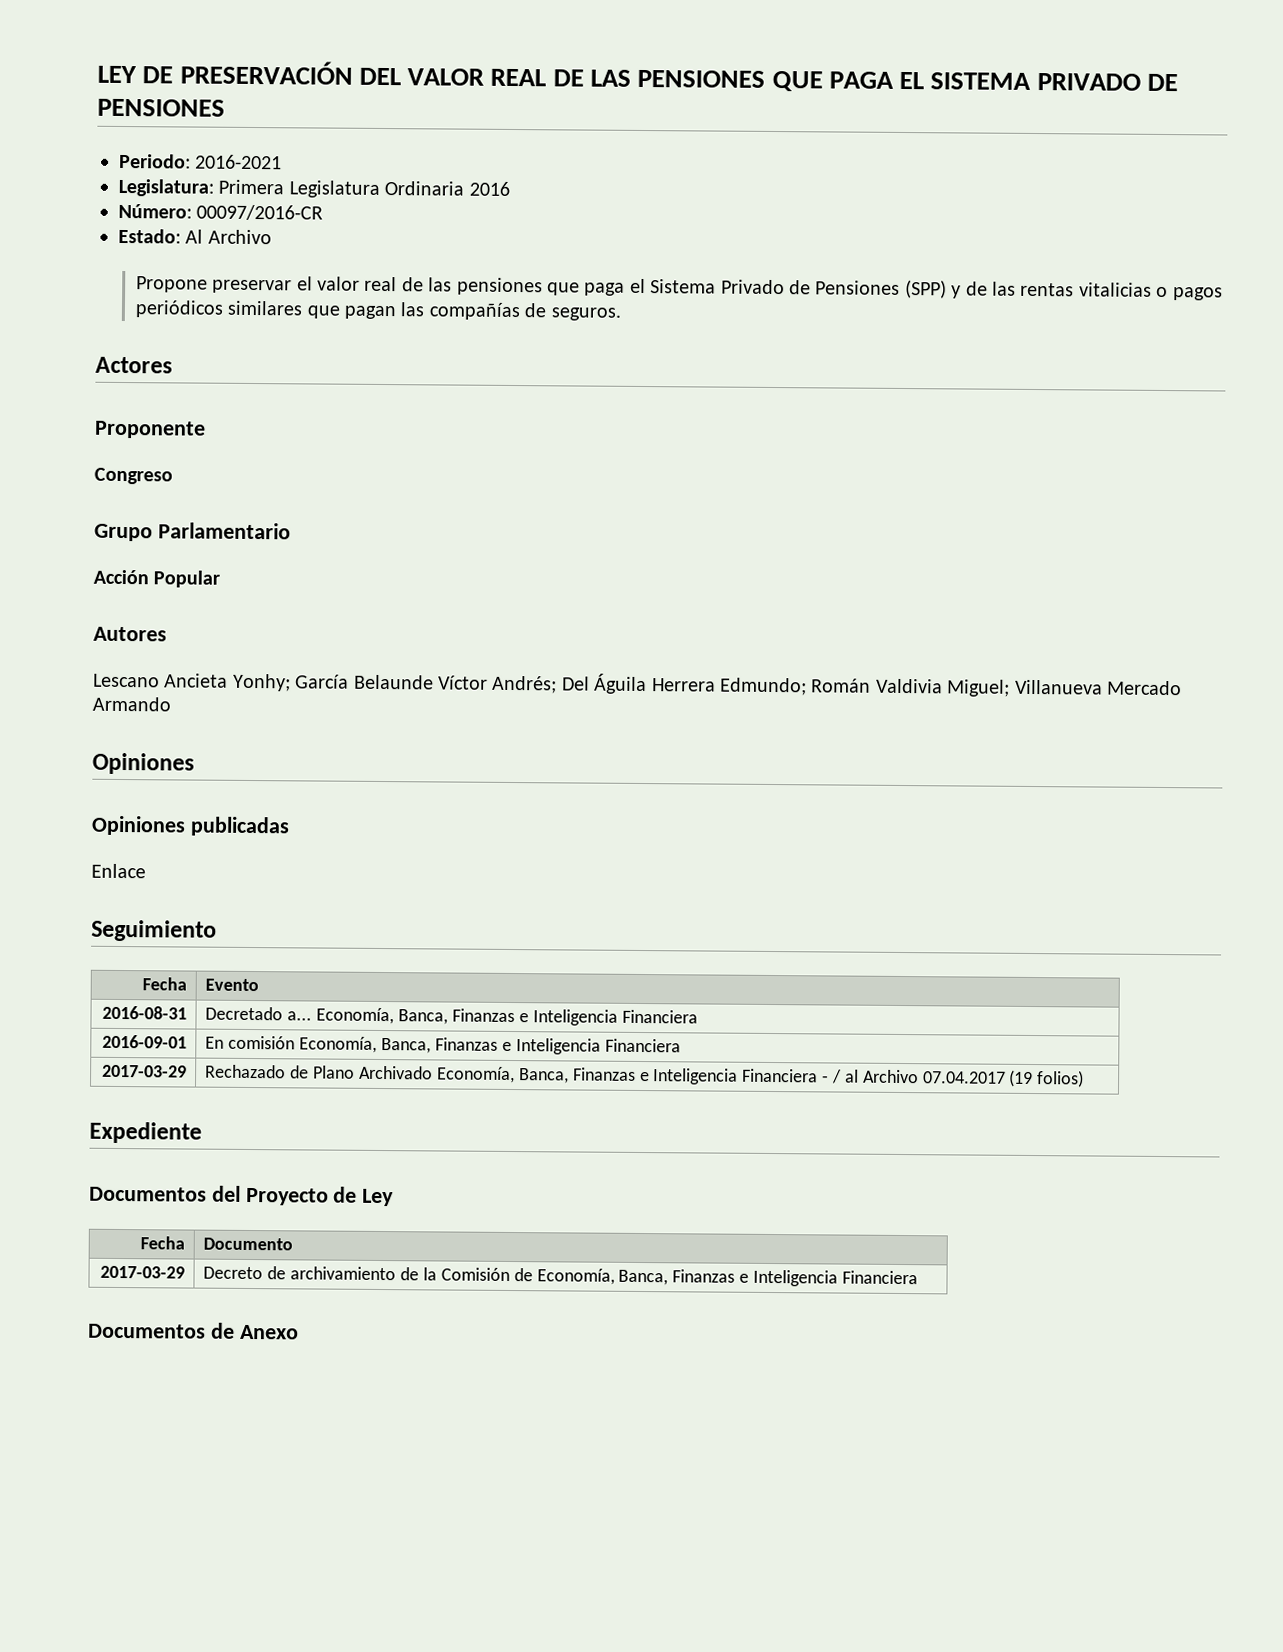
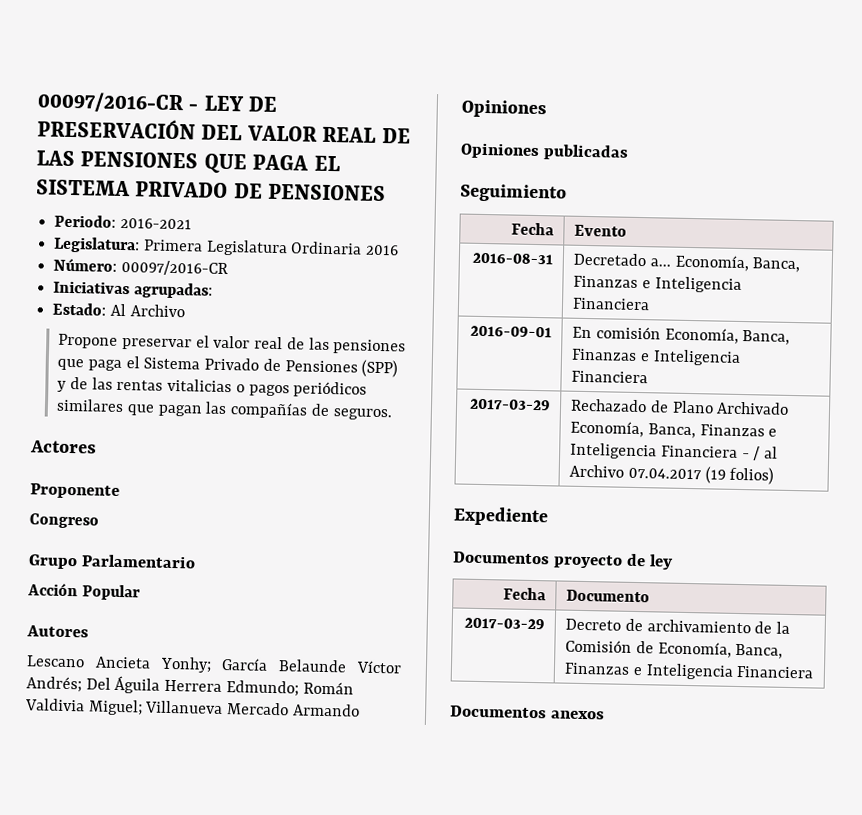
- LEY DE PRESERVACIÓN DEL VALOR REAL DE LAS PENSIONES QUE PAGA EL SISTEMA PRIVADO DE PENSIONES
+ 00097/2016-CR - LEY DE PRESERVACIÓN DEL VALOR REAL DE LAS PENSIONES QUE PAGA EL SISTEMA PRIVADO DE PENSIONES
+ Iniciativas agrupadas:
- Enlace
- Documentos del Proyecto de Ley
+ Documentos proyecto de ley
- Documentos de Anexo
+ Documentos anexos

